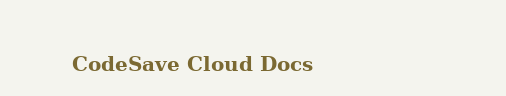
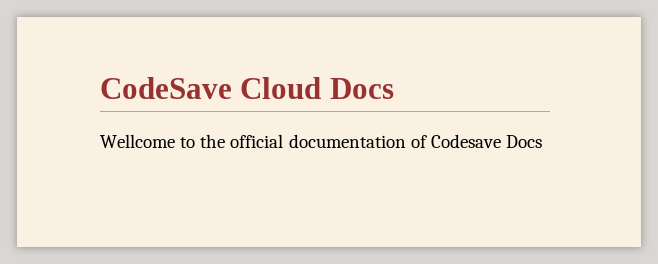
+ Wellcome to the official documentation of Codesave Docs

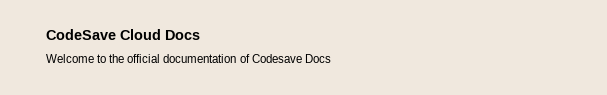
- Wellcome to the official documentation of Codesave Docs
+ Welcome to the official documentation of Codesave Docs

